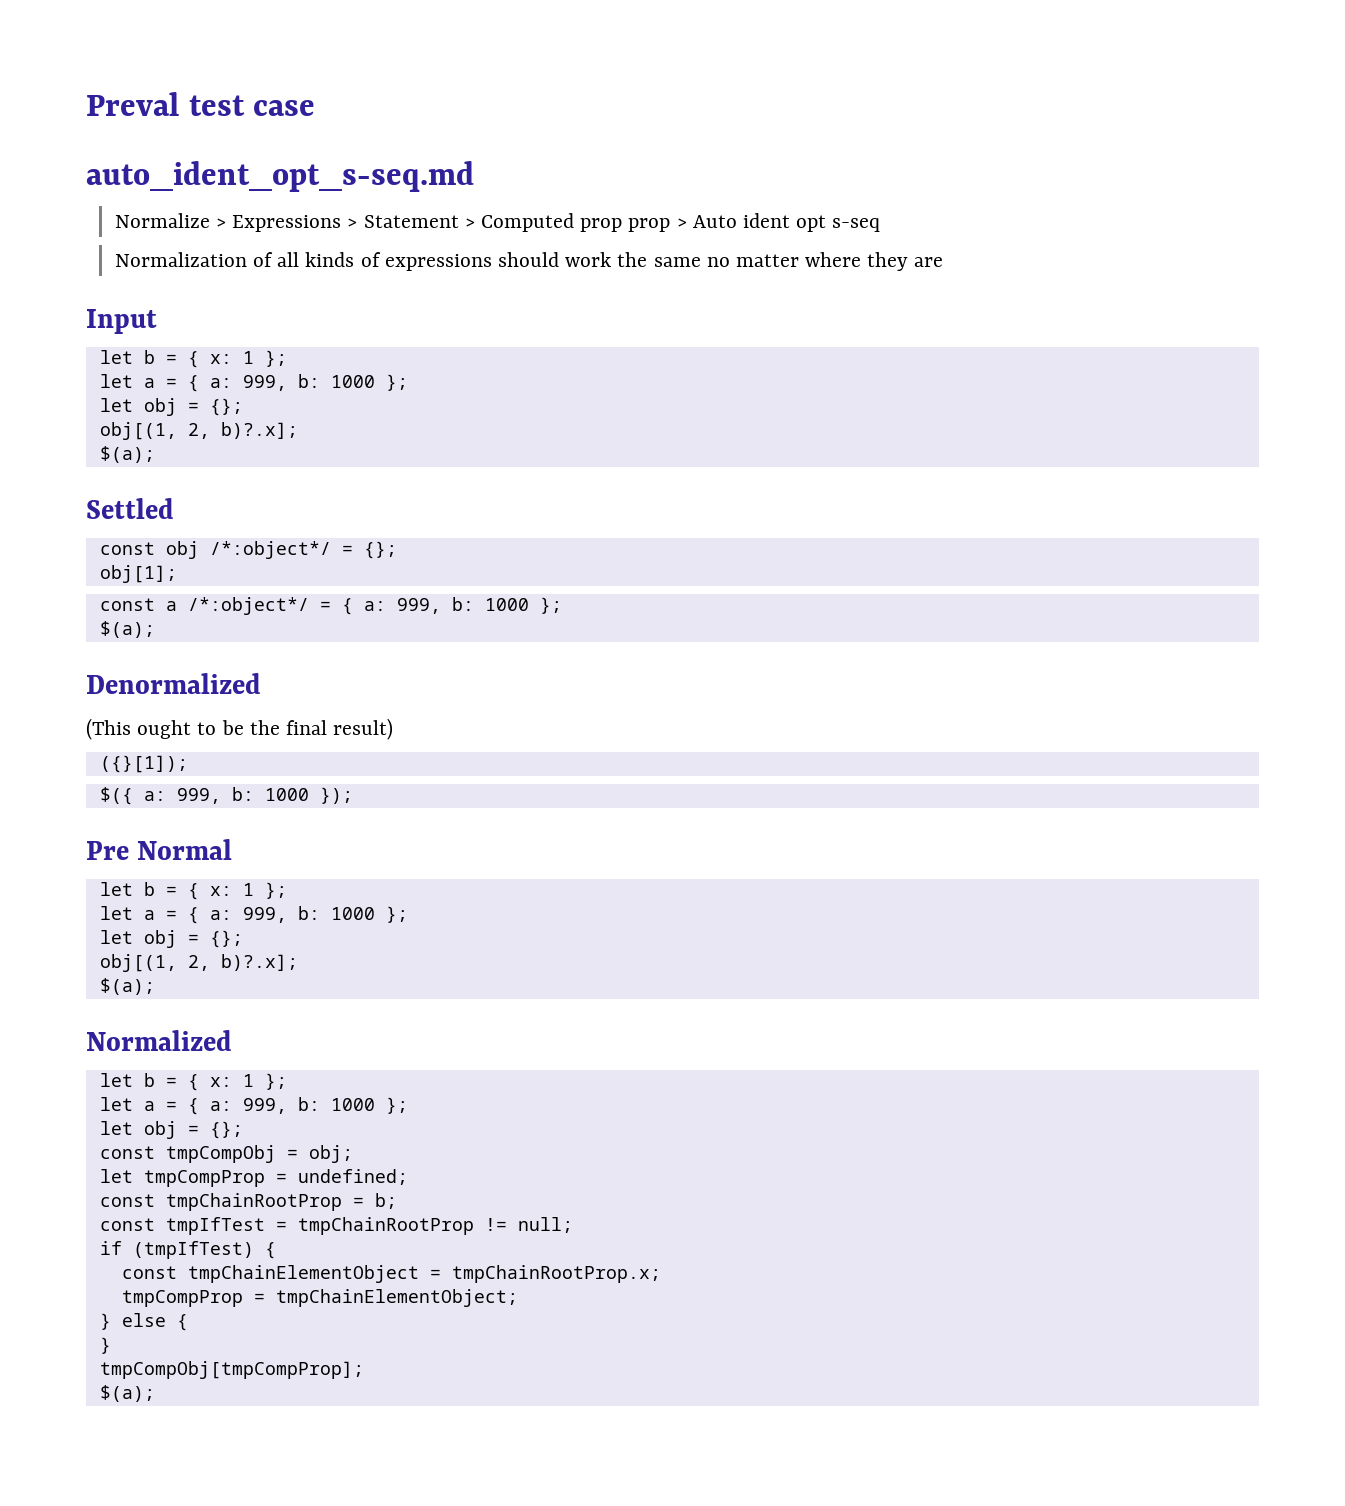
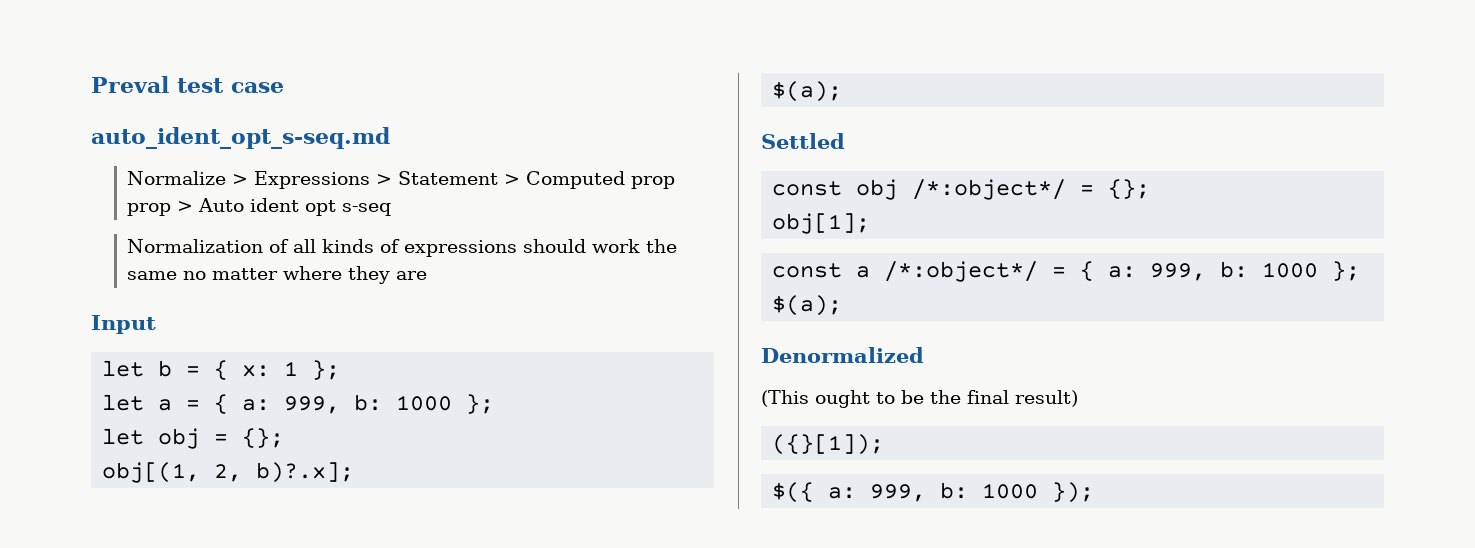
- Pre Normal
- let b = { x: 1 };
- let a = { a: 999, b: 1000 };
- let obj = {};
- obj[(1, 2, b)?.x];
- $(a);
- Normalized
- let b = { x: 1 };
- let a = { a: 999, b: 1000 };
- let obj = {};
- const tmpCompObj = obj;
- let tmpCompProp = undefined;
- const tmpChainRootProp = b;
- const tmpIfTest = tmpChainRootProp != null;
- if (tmpIfTest) {
- const tmpChainElementObject = tmpChainRootProp.x;
- tmpCompProp = tmpChainElementObject;
- } else {
- }
- tmpCompObj[tmpCompProp];
- $(a);

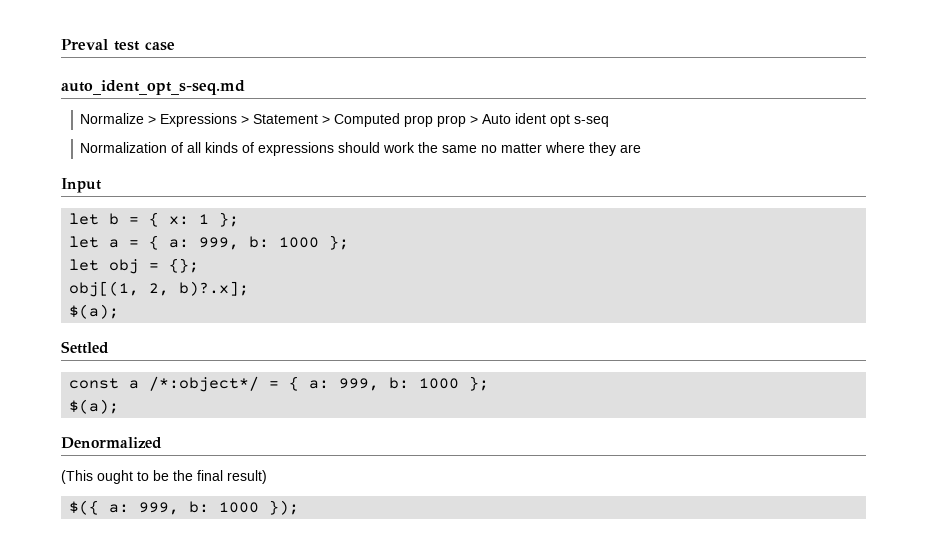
- const obj /*:object*/ = {};
- obj[1];
- ({}[1]);

